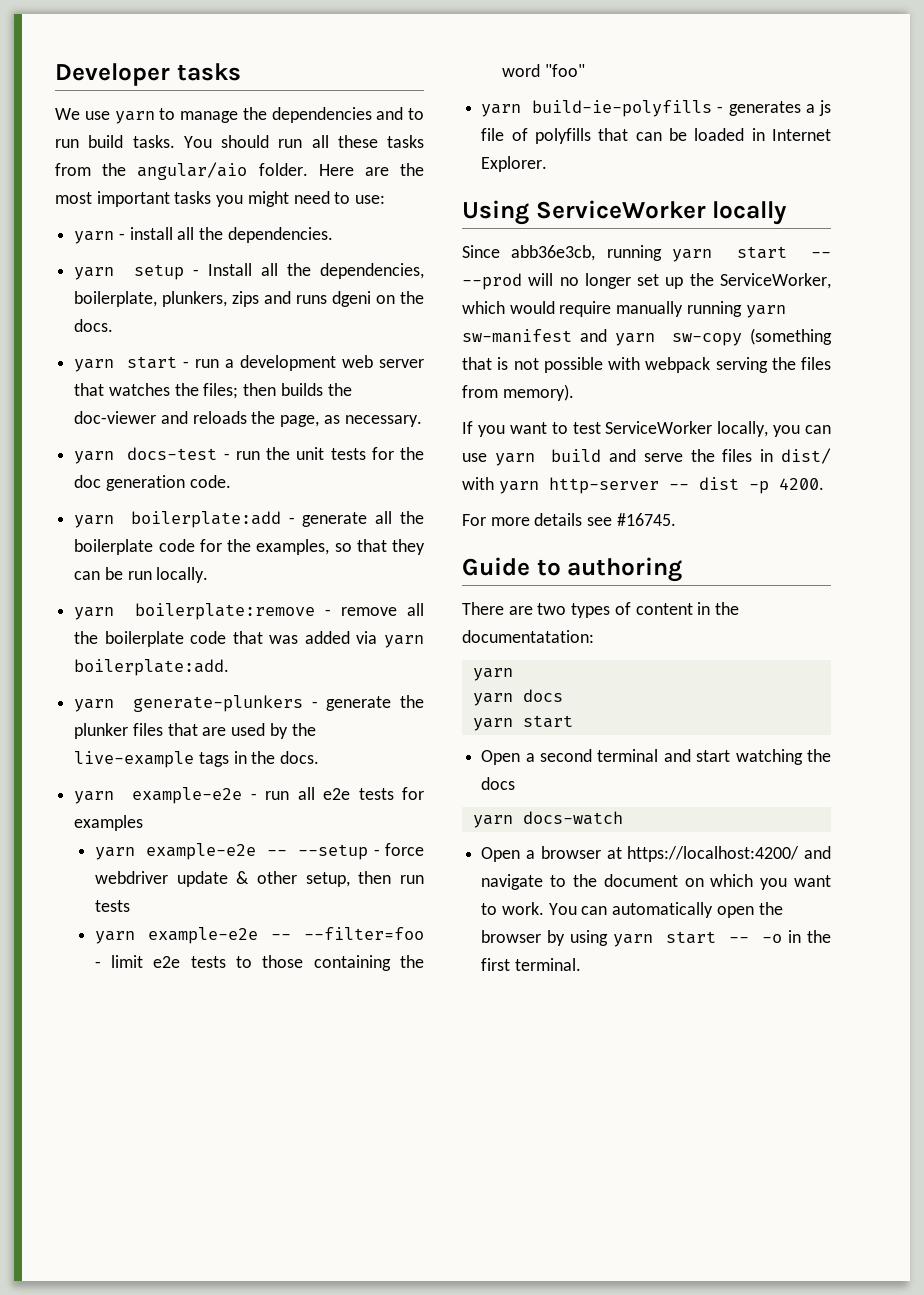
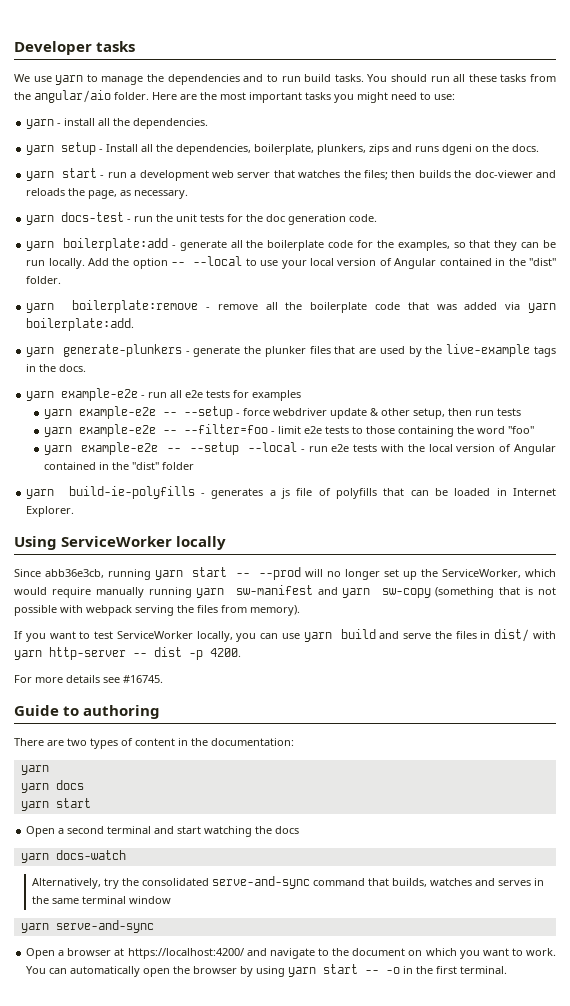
+ Add the option -- --local to use your local version of Angular contained in the "dist" folder.
+ yarn example-e2e -- --setup --local - run e2e tests with the local version of Angular contained in the "dist" folder
- There are two types of content in the documentatation:
+ There are two types of content in the documentation:
+ Alternatively, try the consolidated serve-and-sync command that builds, watches and serves in the same terminal window
+ yarn serve-and-sync

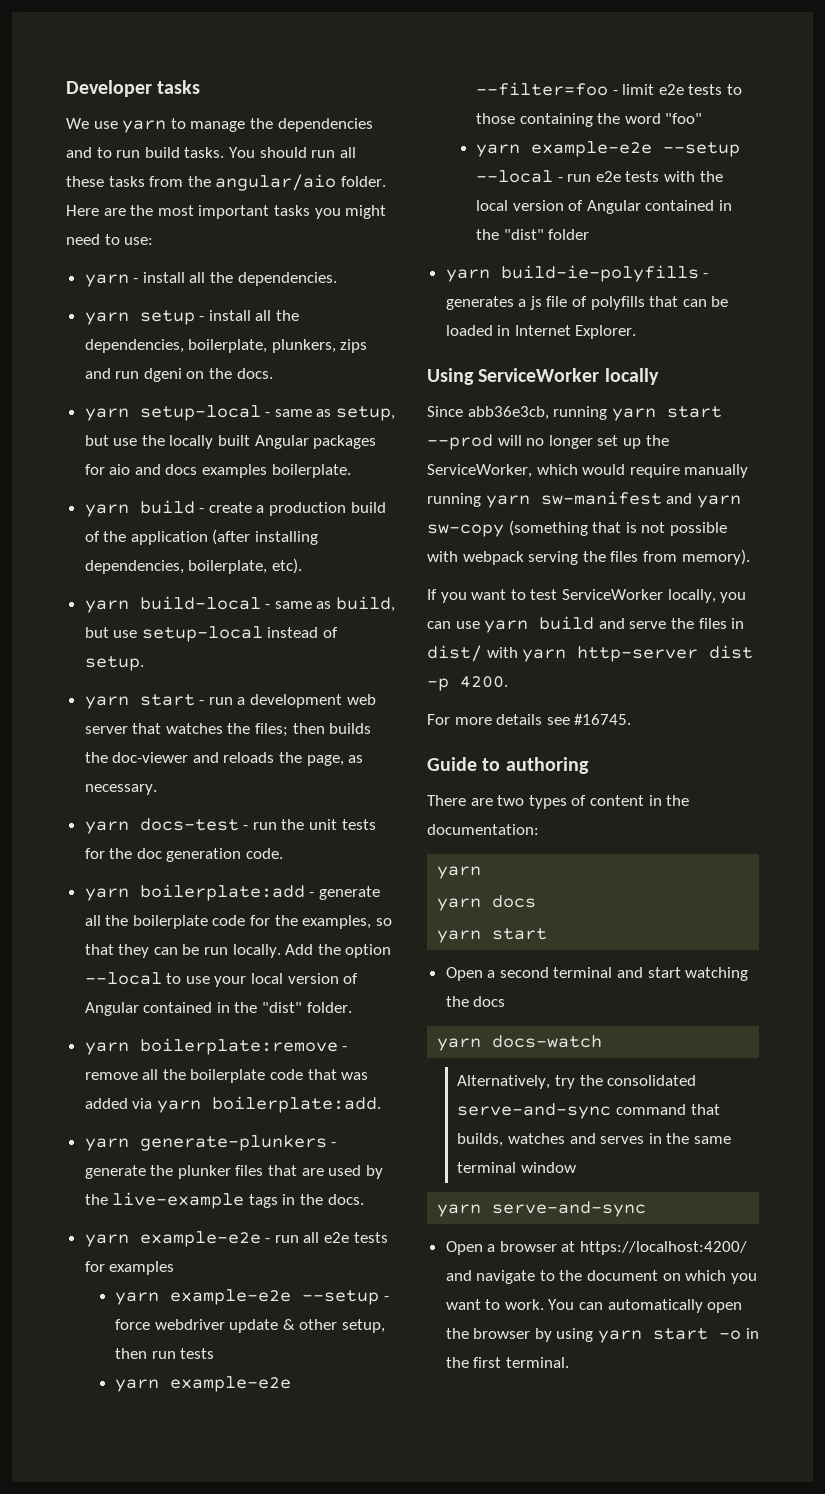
- yarn setup - Install all the dependencies, boilerplate, plunkers, zips and runs dgeni on the docs.
+ yarn setup - install all the dependencies, boilerplate, plunkers, zips and run dgeni on the docs.
+ yarn setup-local - same as setup, but use the locally built Angular packages for aio and docs examples boilerplate.
+ yarn build - create a production build of the application (after installing dependencies, boilerplate, etc).
+ yarn build-local - same as build, but use setup-local instead of setup.
- Add the option -- --local to use your local version of Angular contained in the "dist" folder.
+ Add the option --local to use your local version of Angular contained in the "dist" folder.
- yarn example-e2e -- --setup - force webdriver update & other setup, then run tests
+ yarn example-e2e --setup - force webdriver update & other setup, then run tests
- yarn example-e2e -- --filter=foo - limit e2e tests to those containing the word "foo"
+ yarn example-e2e --filter=foo - limit e2e tests to those containing the word "foo"
- yarn example-e2e -- --setup --local - run e2e tests with the local version of Angular contained in the "dist" folder
+ yarn example-e2e --setup --local - run e2e tests with the local version of Angular contained in the "dist" folder
- Since abb36e3cb, running yarn start -- --prod will no longer set up the ServiceWorker, which would require manually running yarn sw-manifest and yarn sw-copy (something that is not possible with webpack serving the files from memory).
+ Since abb36e3cb, running yarn start --prod will no longer set up the ServiceWorker, which would require manually running yarn sw-manifest and yarn sw-copy (something that is not possible with webpack serving the files from memory).
- If you want to test ServiceWorker locally, you can use yarn build and serve the files in dist/ with yarn http-server -- dist -p 4200.
+ If you want to test ServiceWorker locally, you can use yarn build and serve the files in dist/ with yarn http-server dist -p 4200.
- You can automatically open the browser by using yarn start -- -o in the first terminal.
+ You can automatically open the browser by using yarn start -o in the first terminal.

